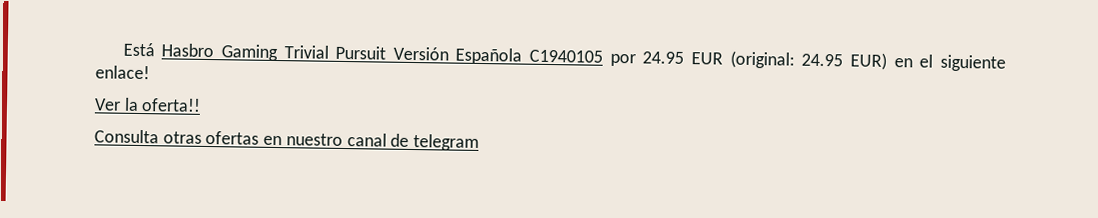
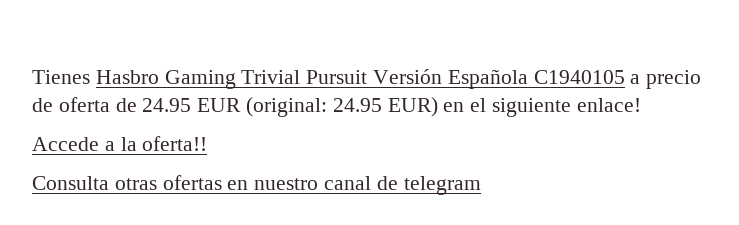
- Está Hasbro Gaming Trivial Pursuit Versión Española C1940105 por 24.95 EUR (original: 24.95 EUR) en el siguiente enlace!
+ Tienes Hasbro Gaming Trivial Pursuit Versión Española C1940105 a precio de oferta de 24.95 EUR (original: 24.95 EUR) en el siguiente enlace!
- Ver la oferta!!
+ Accede a la oferta!!

